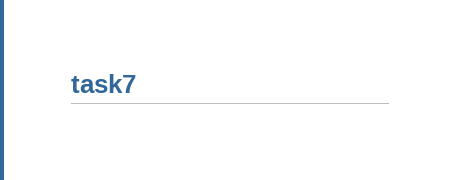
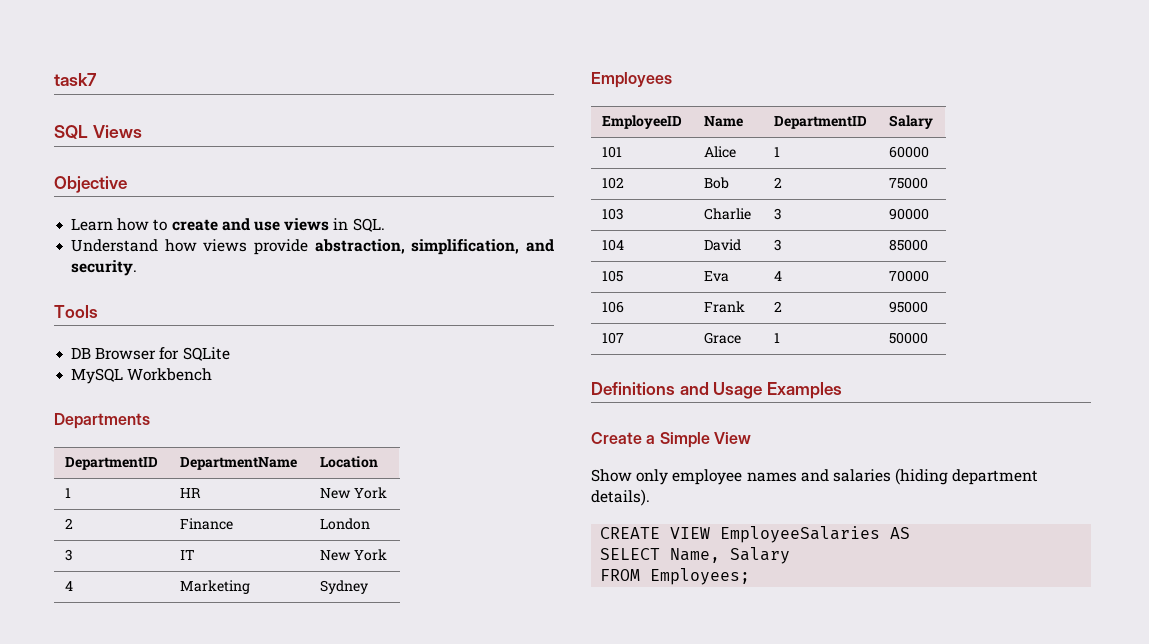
+ SQL Views
+ Objective
+ Learn how to create and use views in SQL.
+ Understand how views provide abstraction, simplification, and security.
+ Tools
+ DB Browser for SQLite
+ MySQL Workbench
+ Departments
+ DepartmentID | DepartmentName | Location
+ 1 | HR | New York
+ 2 | Finance | London
+ 3 | IT | New York
+ 4 | Marketing | Sydney
+ Employees
+ EmployeeID | Name | DepartmentID | Salary
+ 101 | Alice | 1 | 60000
+ 102 | Bob | 2 | 75000
+ 103 | Charlie | 3 | 90000
+ 104 | David | 3 | 85000
+ 105 | Eva | 4 | 70000
+ 106 | Frank | 2 | 95000
+ 107 | Grace | 1 | 50000
+ Definitions and Usage Examples
+ Create a Simple View
+ Show only employee names and salaries (hiding department details).
+ CREATE VIEW EmployeeSalaries AS
+ SELECT Name, Salary
+ FROM Employees;

